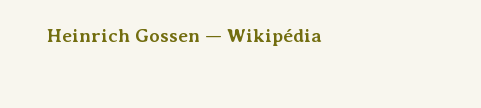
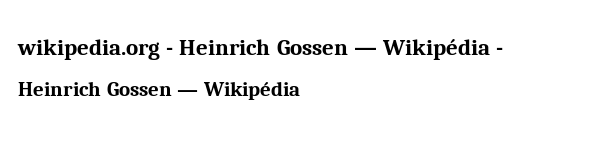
+ wikipedia.org - Heinrich Gossen — Wikipédia -

